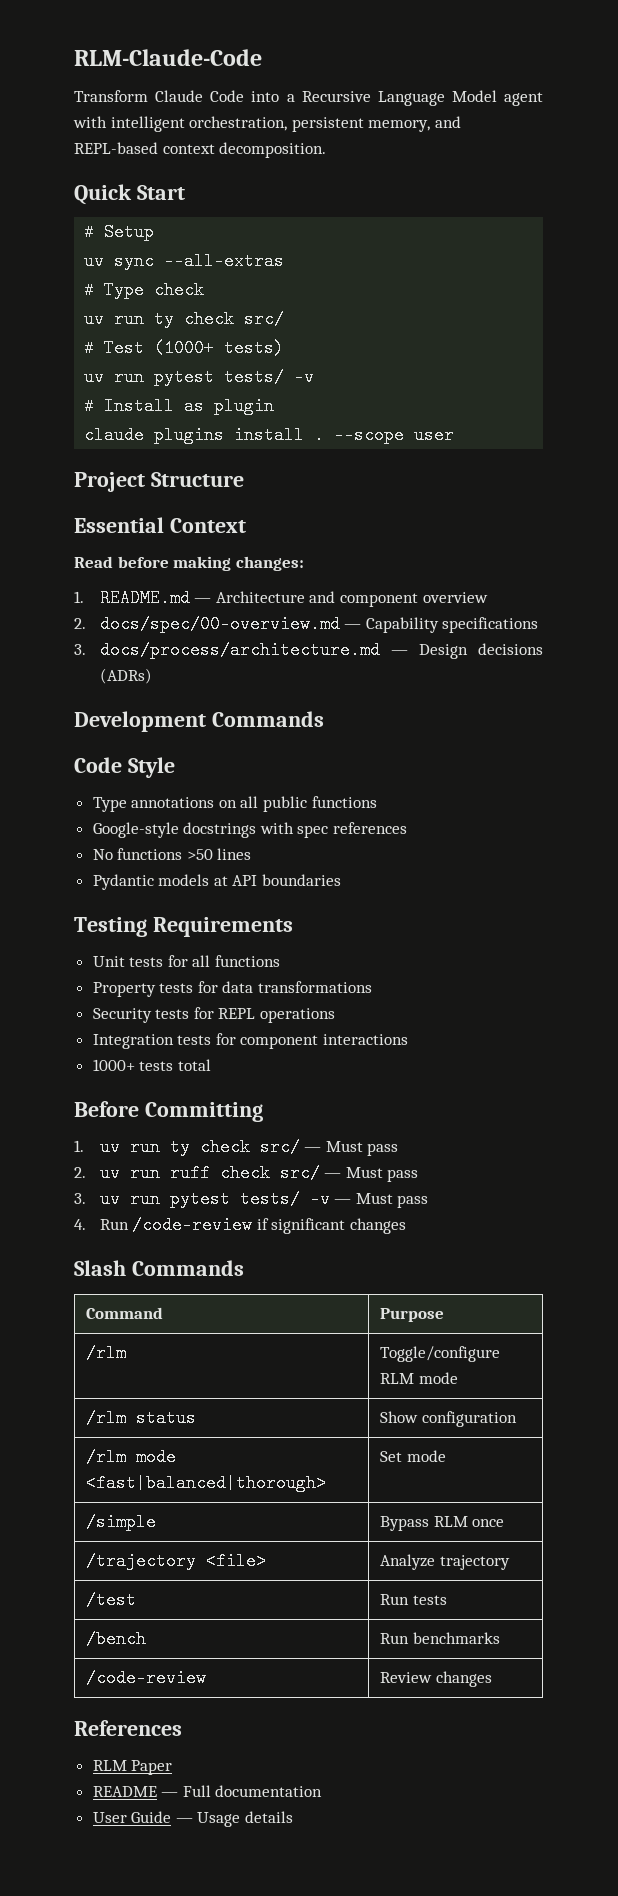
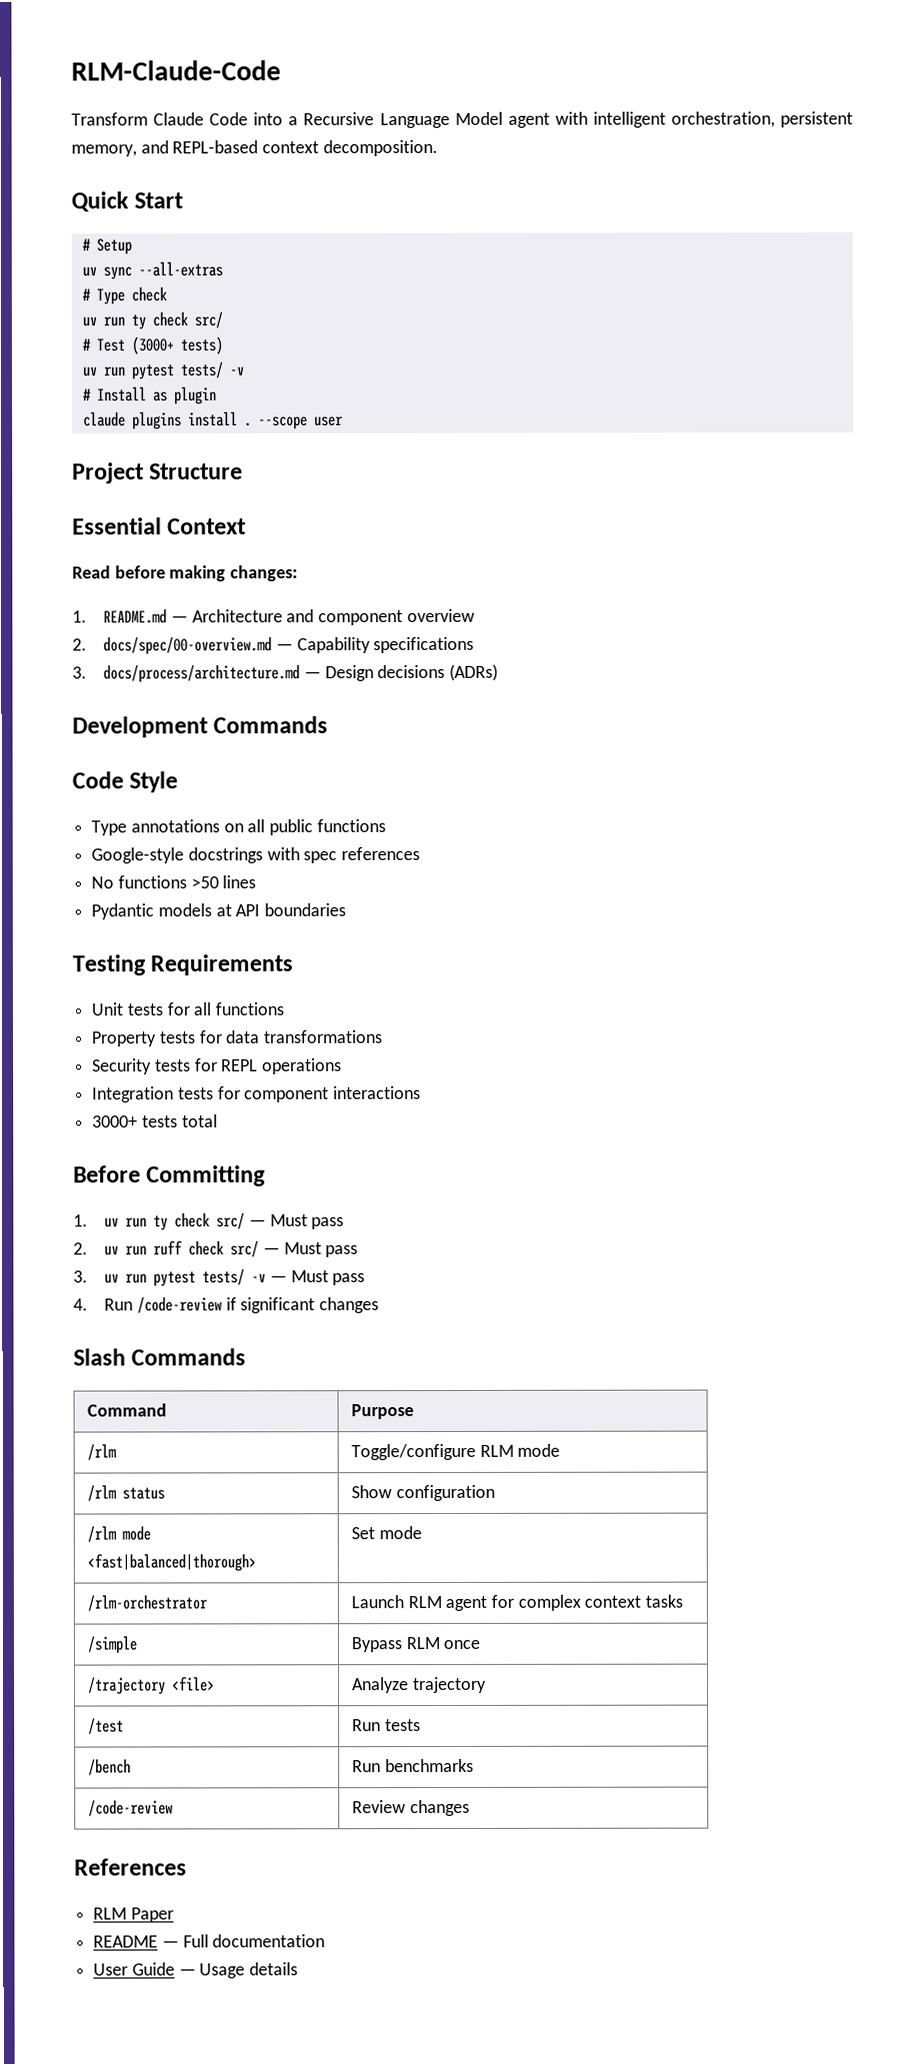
- # Test (1000+ tests)
+ # Test (3000+ tests)
- 1000+ tests total
+ 3000+ tests total
+ /rlm-orchestrator | Launch RLM agent for complex context tasks

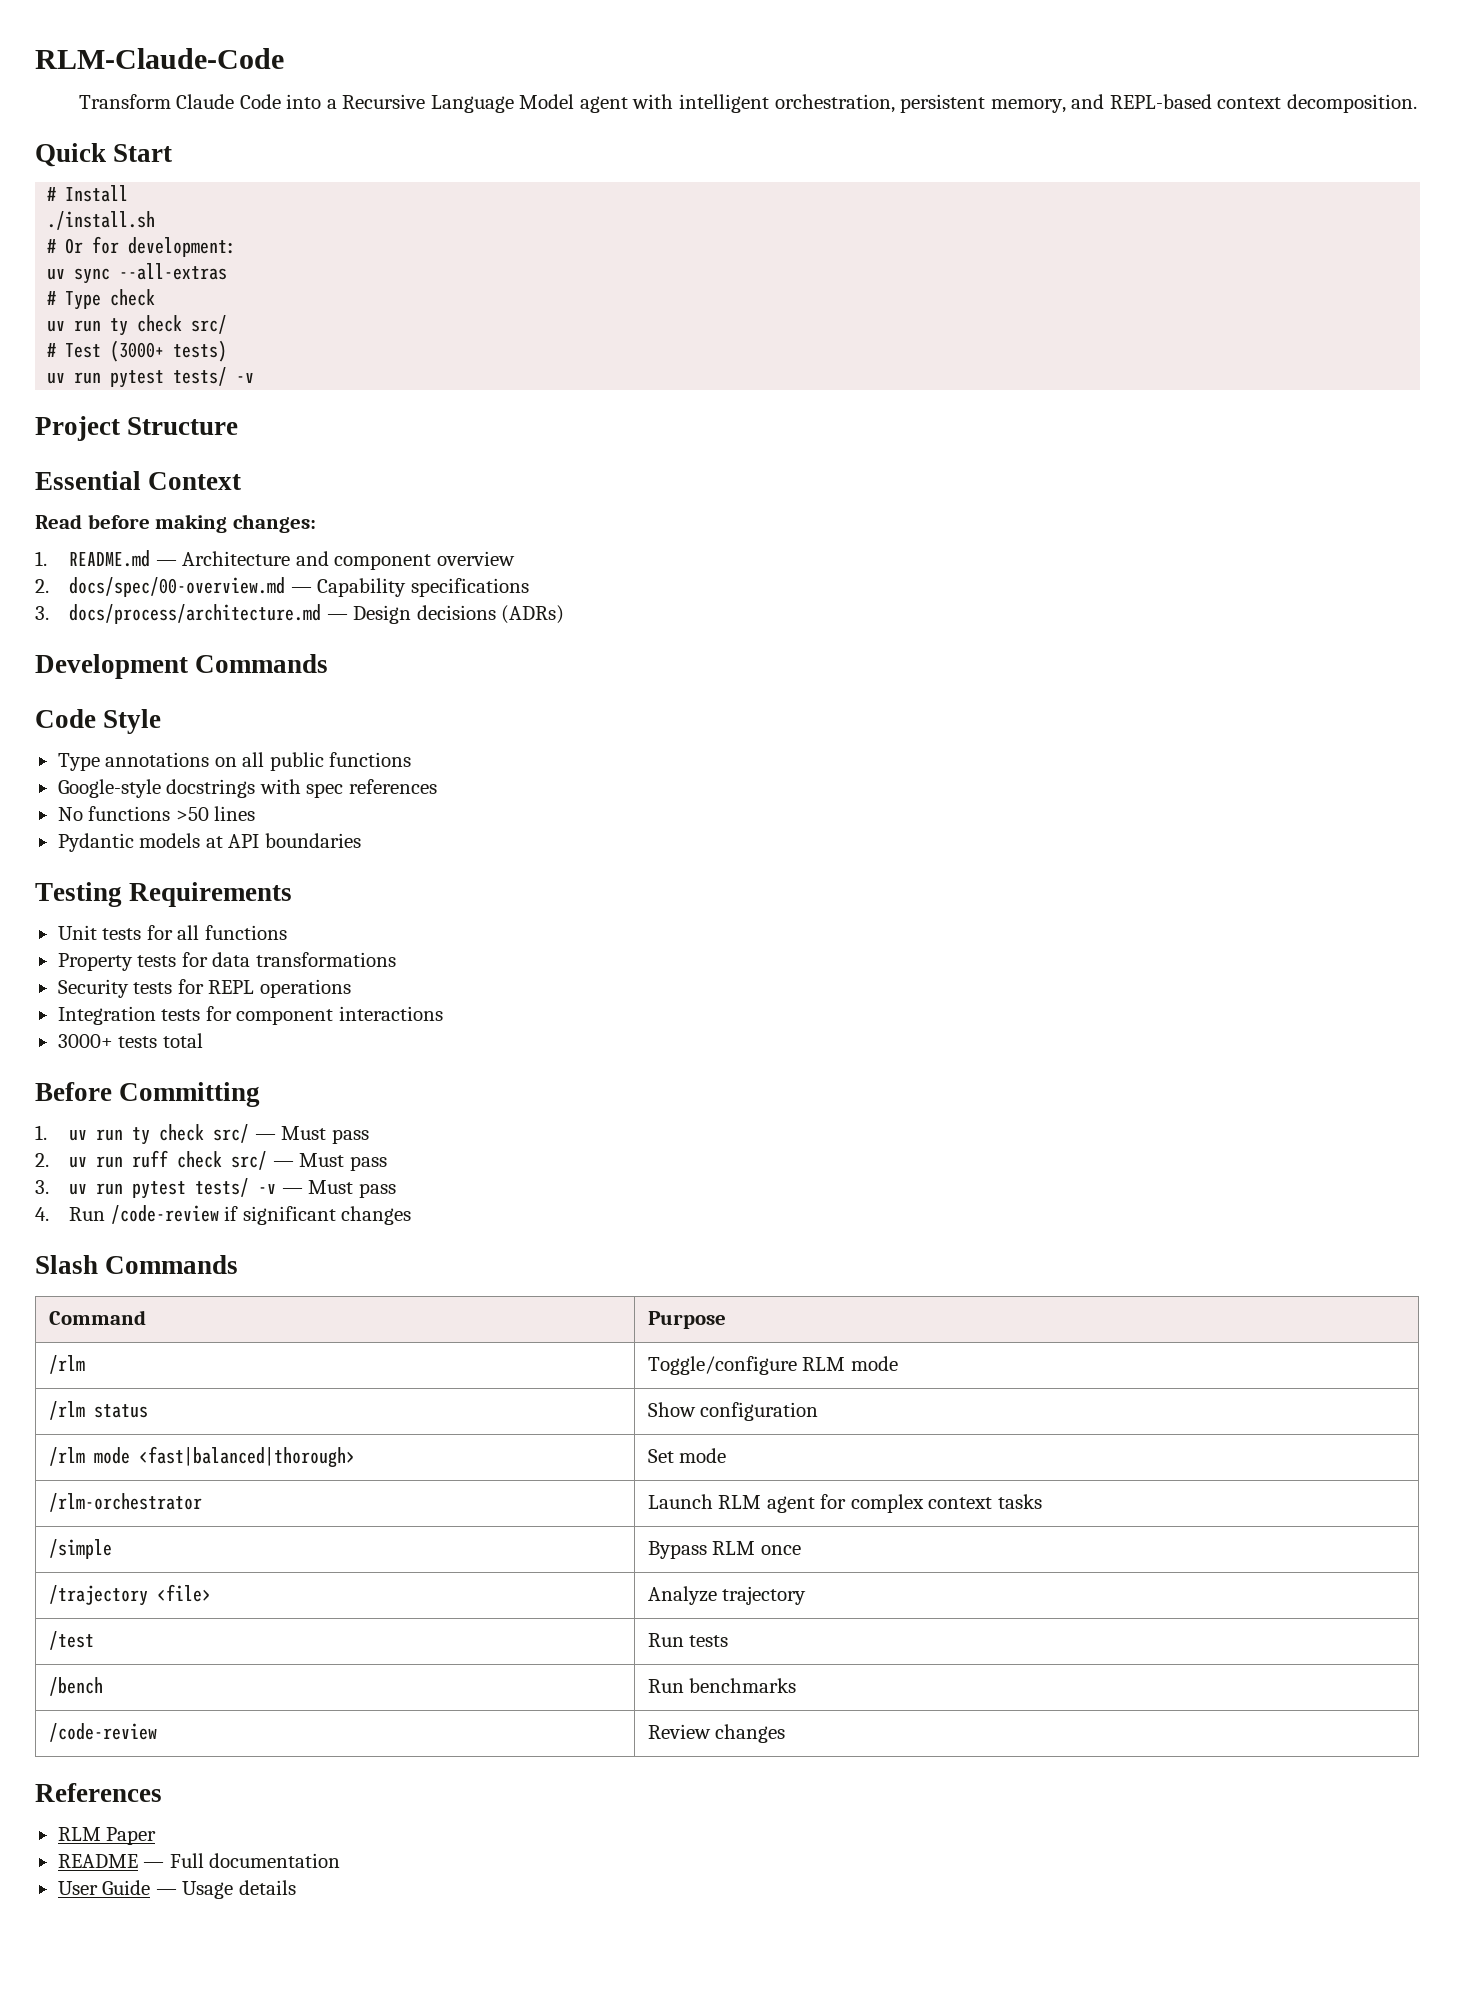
- # Setup
+ # Install
+ ./install.sh
+ # Or for development:
- # Install as plugin
- claude plugins install . --scope user

